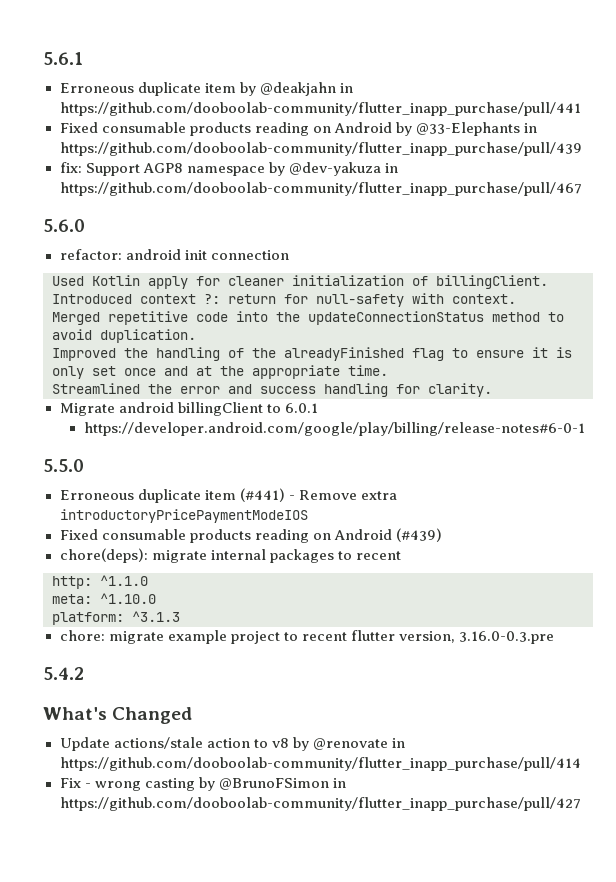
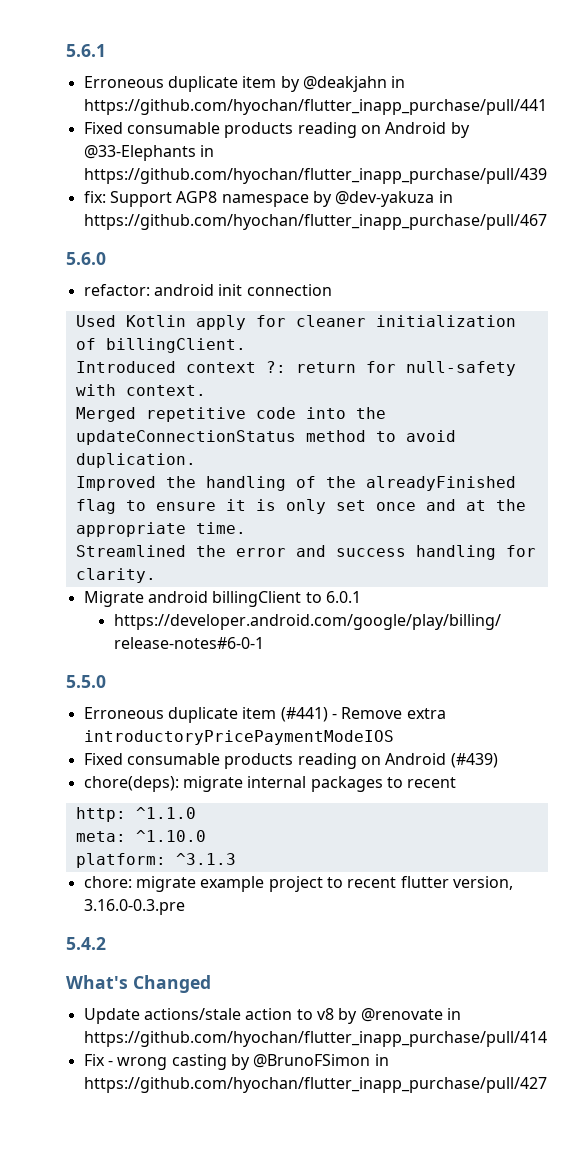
- Erroneous duplicate item by @deakjahn in https://github.com/dooboolab-community/flutter_inapp_purchase/pull/441
+ Erroneous duplicate item by @deakjahn in https://github.com/hyochan/flutter_inapp_purchase/pull/441
- Fixed consumable products reading on Android by @33-Elephants in https://github.com/dooboolab-community/flutter_inapp_purchase/pull/439
+ Fixed consumable products reading on Android by @33-Elephants in https://github.com/hyochan/flutter_inapp_purchase/pull/439
- fix: Support AGP8 namespace by @dev-yakuza in https://github.com/dooboolab-community/flutter_inapp_purchase/pull/467
+ fix: Support AGP8 namespace by @dev-yakuza in https://github.com/hyochan/flutter_inapp_purchase/pull/467
- Update actions/stale action to v8 by @renovate in https://github.com/dooboolab-community/flutter_inapp_purchase/pull/414
+ Update actions/stale action to v8 by @renovate in https://github.com/hyochan/flutter_inapp_purchase/pull/414
- Fix - wrong casting by @BrunoFSimon in https://github.com/dooboolab-community/flutter_inapp_purchase/pull/427
+ Fix - wrong casting by @BrunoFSimon in https://github.com/hyochan/flutter_inapp_purchase/pull/427

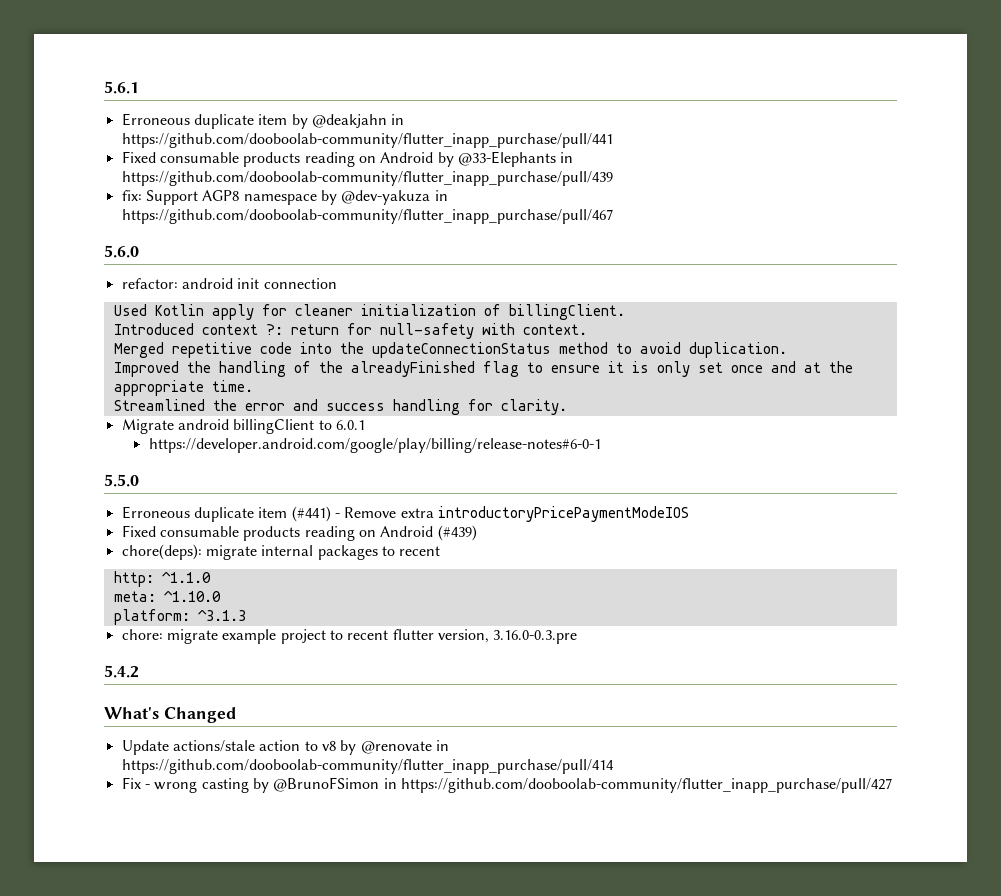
- Erroneous duplicate item by @deakjahn in https://github.com/hyochan/flutter_inapp_purchase/pull/441
+ Erroneous duplicate item by @deakjahn in https://github.com/dooboolab-community/flutter_inapp_purchase/pull/441
- Fixed consumable products reading on Android by @33-Elephants in https://github.com/hyochan/flutter_inapp_purchase/pull/439
+ Fixed consumable products reading on Android by @33-Elephants in https://github.com/dooboolab-community/flutter_inapp_purchase/pull/439
- fix: Support AGP8 namespace by @dev-yakuza in https://github.com/hyochan/flutter_inapp_purchase/pull/467
+ fix: Support AGP8 namespace by @dev-yakuza in https://github.com/dooboolab-community/flutter_inapp_purchase/pull/467
- Update actions/stale action to v8 by @renovate in https://github.com/hyochan/flutter_inapp_purchase/pull/414
+ Update actions/stale action to v8 by @renovate in https://github.com/dooboolab-community/flutter_inapp_purchase/pull/414
- Fix - wrong casting by @BrunoFSimon in https://github.com/hyochan/flutter_inapp_purchase/pull/427
+ Fix - wrong casting by @BrunoFSimon in https://github.com/dooboolab-community/flutter_inapp_purchase/pull/427

